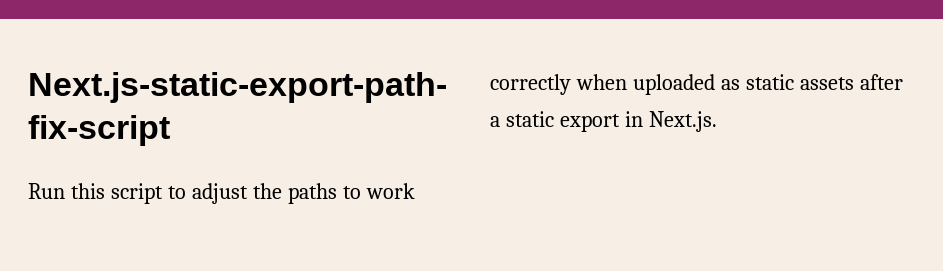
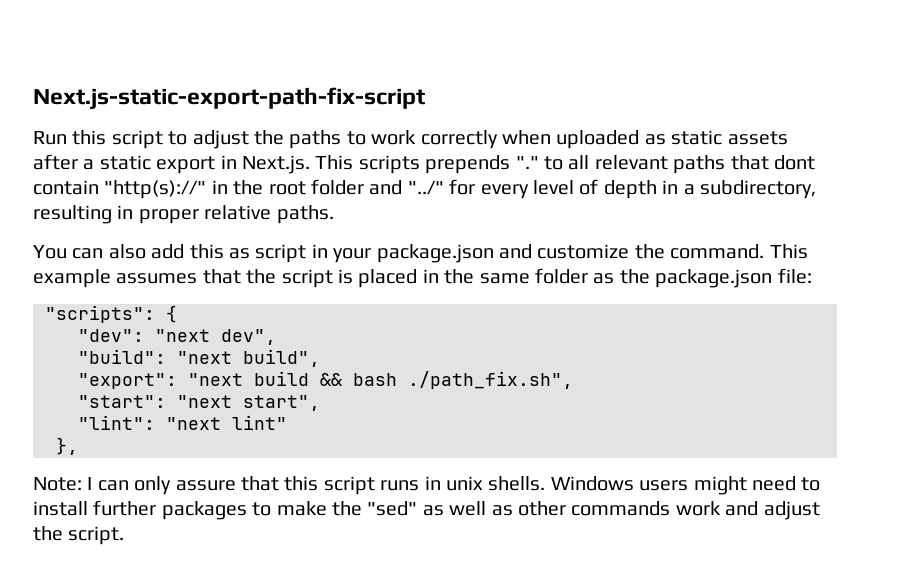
- Run this script to adjust the paths to work correctly when uploaded as static assets after a static export in Next.js.
+ Run this script to adjust the paths to work correctly when uploaded as static assets after a static export in Next.js. This scripts prepends "." to all relevant paths that dont contain "http(s)://" in the root folder and "../" for every level of depth in a subdirectory, resulting in proper relative paths.
+ You can also add this as script in your package.json and customize the command. This example assumes that the script is placed in the same folder as the package.json file:
+ "scripts": {
+ "dev": "next dev",
+ "build": "next build",
+ "export": "next build && bash ./path_fix.sh",
+ "start": "next start",
+ "lint": "next lint"
+ },
+ Note: I can only assure that this script runs in unix shells. Windows users might need to install further packages to make the "sed" as well as other commands work and adjust the script.

